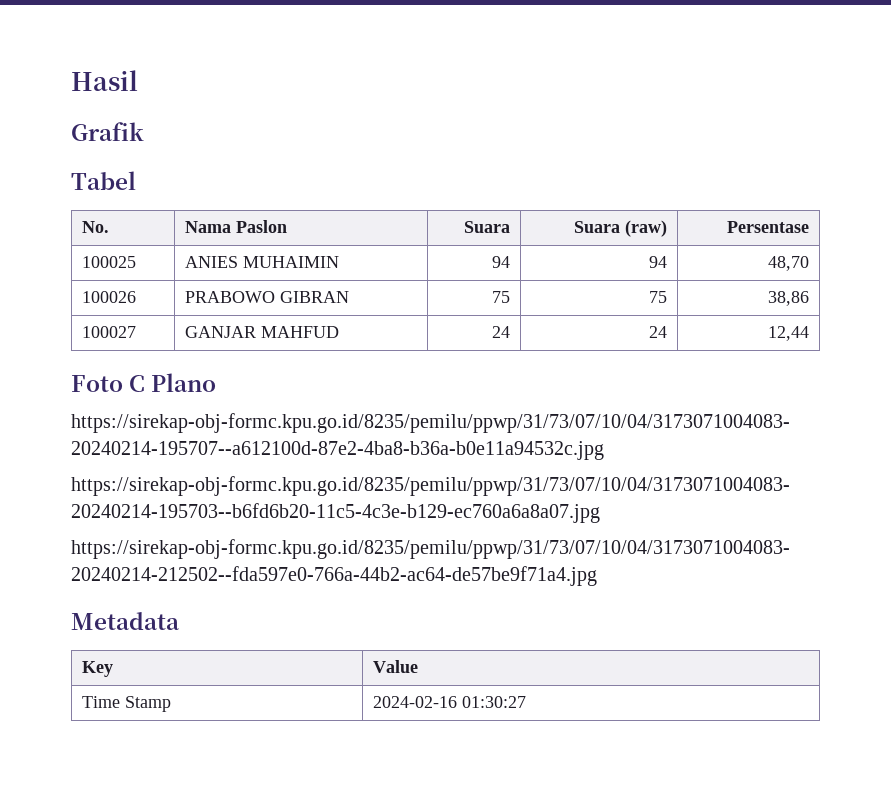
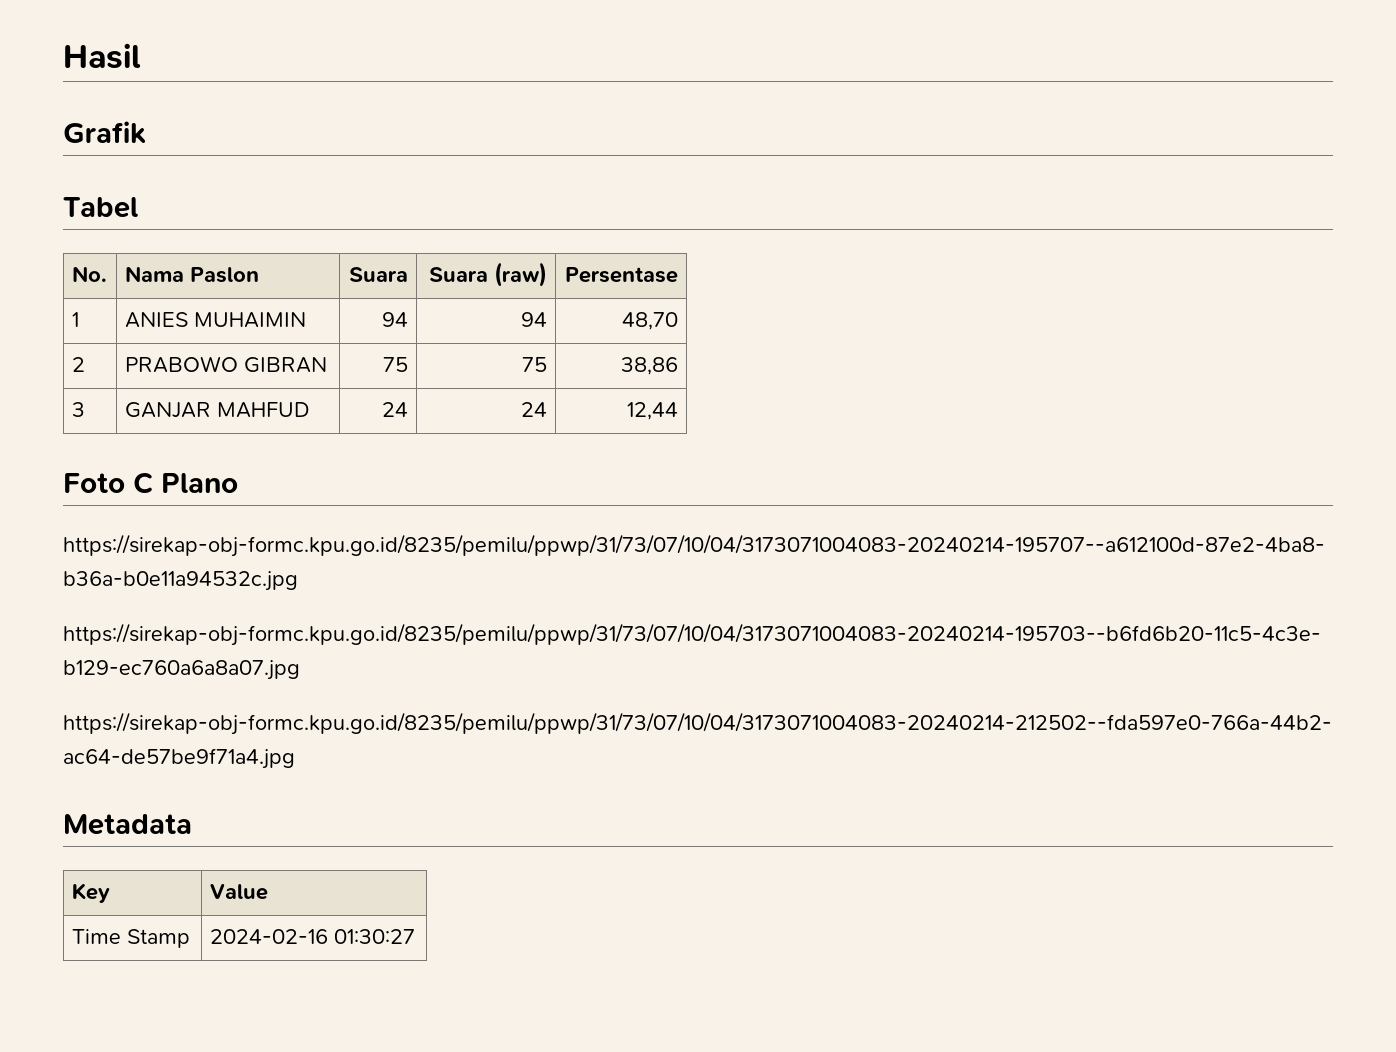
- 100025 | ANIES MUHAIMIN | 94 | 94 | 48,70
+ 1 | ANIES MUHAIMIN | 94 | 94 | 48,70
- 100026 | PRABOWO GIBRAN | 75 | 75 | 38,86
+ 2 | PRABOWO GIBRAN | 75 | 75 | 38,86
- 100027 | GANJAR MAHFUD | 24 | 24 | 12,44
+ 3 | GANJAR MAHFUD | 24 | 24 | 12,44

